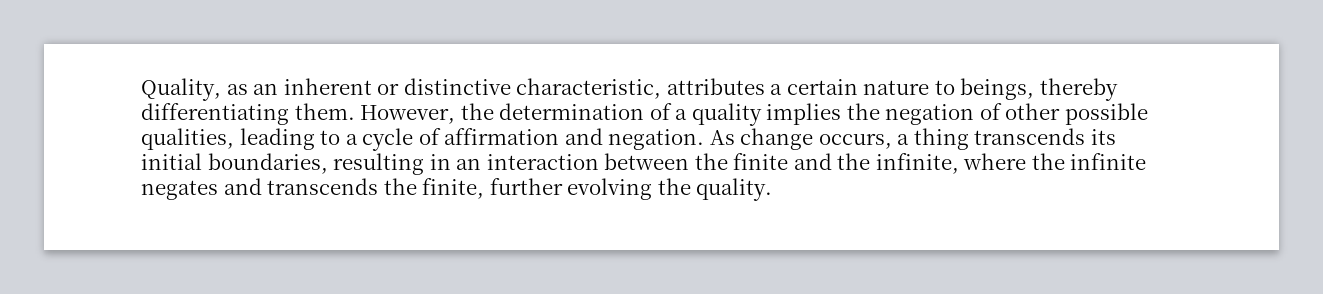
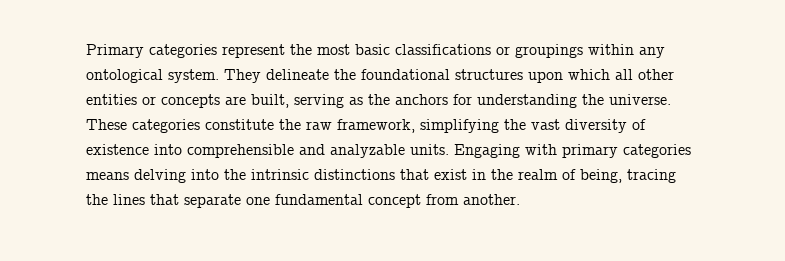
- Quality, as an inherent or distinctive characteristic, attributes a certain nature to beings, thereby differentiating them. However, the determination of a quality implies the negation of other possible qualities, leading to a cycle of affirmation and negation. As change occurs, a thing transcends its initial boundaries, resulting in an interaction between the finite and the infinite, where the infinite negates and transcends the finite, further evolving the quality.
+ Primary categories represent the most basic classifications or groupings within any ontological system. They delineate the foundational structures upon which all other entities or concepts are built, serving as the anchors for understanding the universe. These categories constitute the raw framework, simplifying the vast diversity of existence into comprehensible and analyzable units. Engaging with primary categories means delving into the intrinsic distinctions that exist in the realm of being, tracing the lines that separate one fundamental concept from another.

